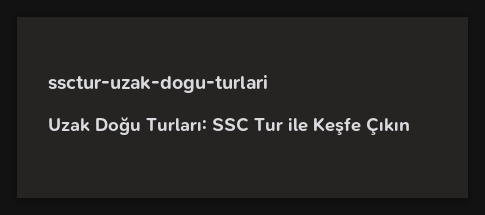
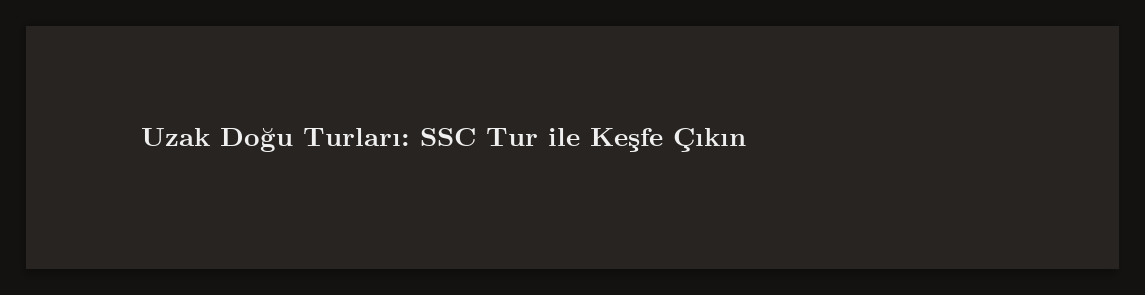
- ssctur-uzak-dogu-turlari

